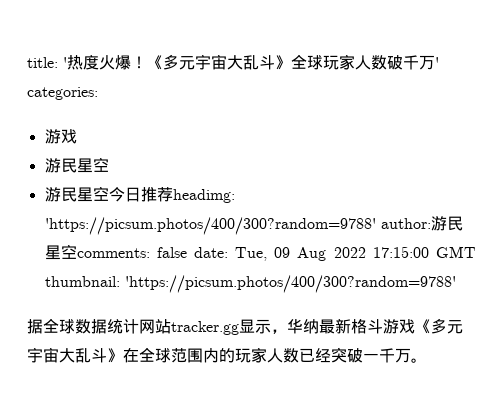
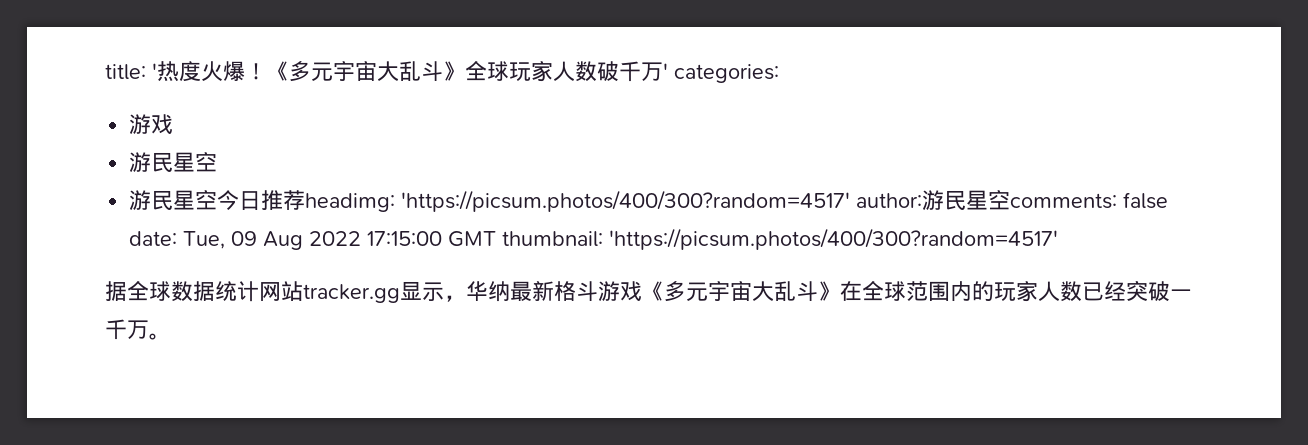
- 游民星空今日推荐headimg: 'https://picsum.photos/400/300?random=9788' author:游民星空comments: false date: Tue, 09 Aug 2022 17:15:00 GMT thumbnail: 'https://picsum.photos/400/300?random=9788'
+ 游民星空今日推荐headimg: 'https://picsum.photos/400/300?random=4517' author:游民星空comments: false date: Tue, 09 Aug 2022 17:15:00 GMT thumbnail: 'https://picsum.photos/400/300?random=4517'

